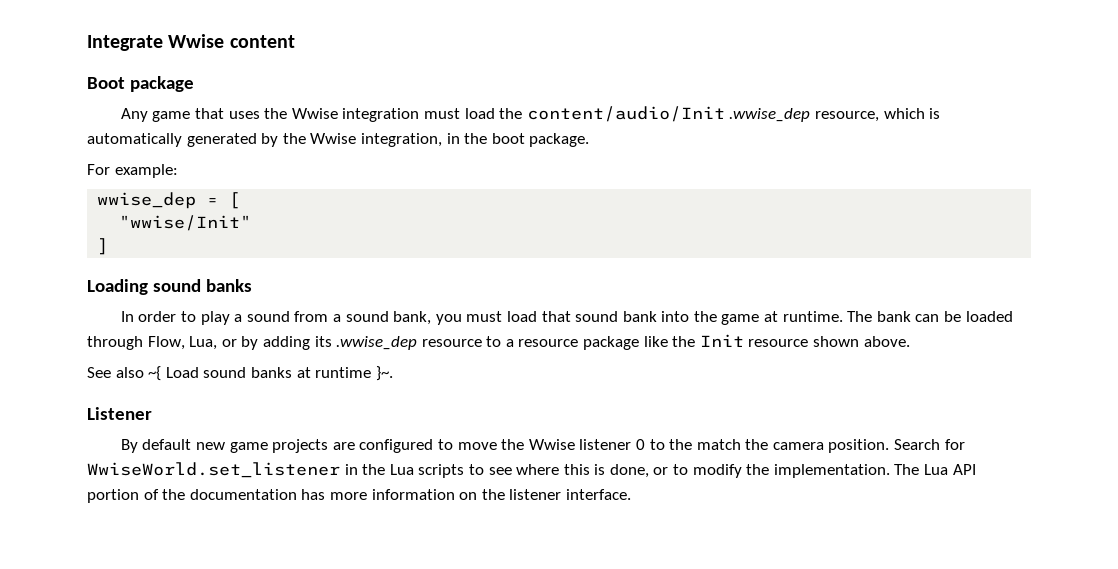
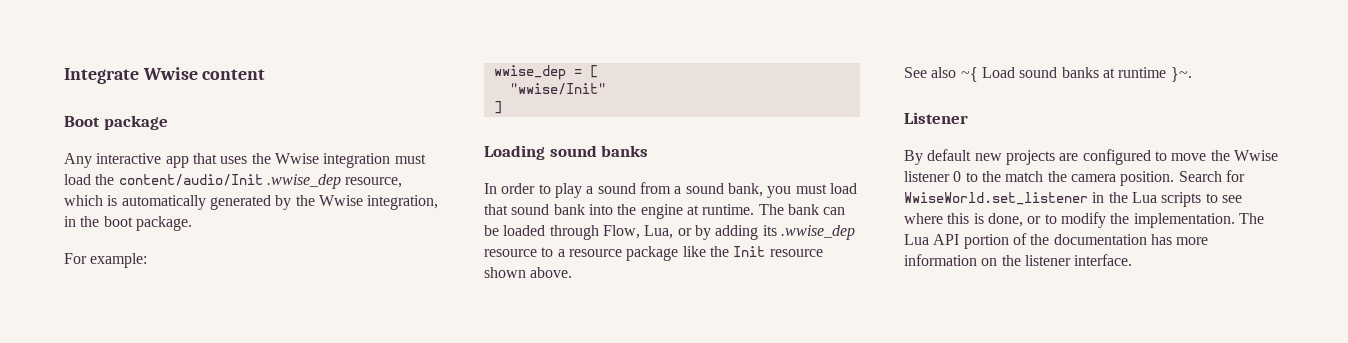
- Any game that uses the Wwise integration must load the content/audio/Init .wwise_dep resource, which is automatically generated by the Wwise integration, in the boot package.
+ Any interactive app that uses the Wwise integration must load the content/audio/Init .wwise_dep resource, which is automatically generated by the Wwise integration, in the boot package.
- In order to play a sound from a sound bank, you must load that sound bank into the game at runtime.
+ In order to play a sound from a sound bank, you must load that sound bank into the engine at runtime.
- By default new game projects are configured to move the Wwise listener 0 to the match the camera position.
+ By default new projects are configured to move the Wwise listener 0 to the match the camera position.

